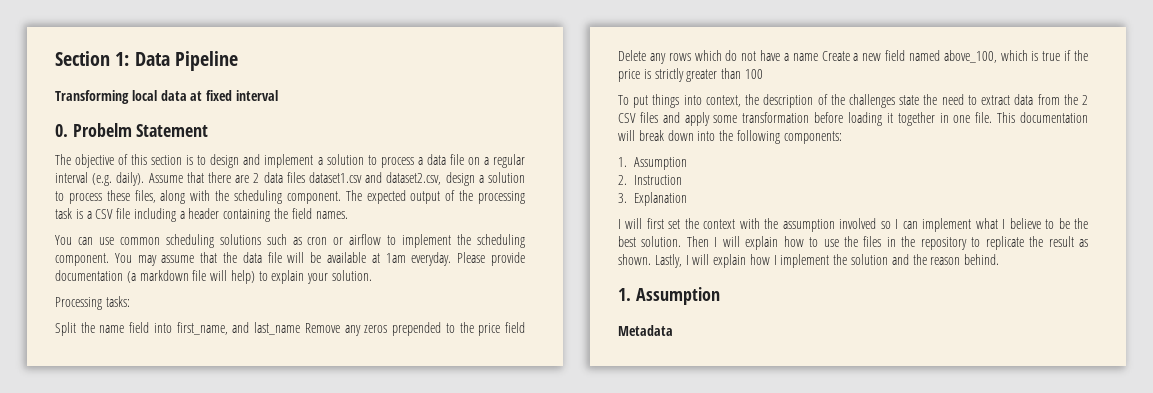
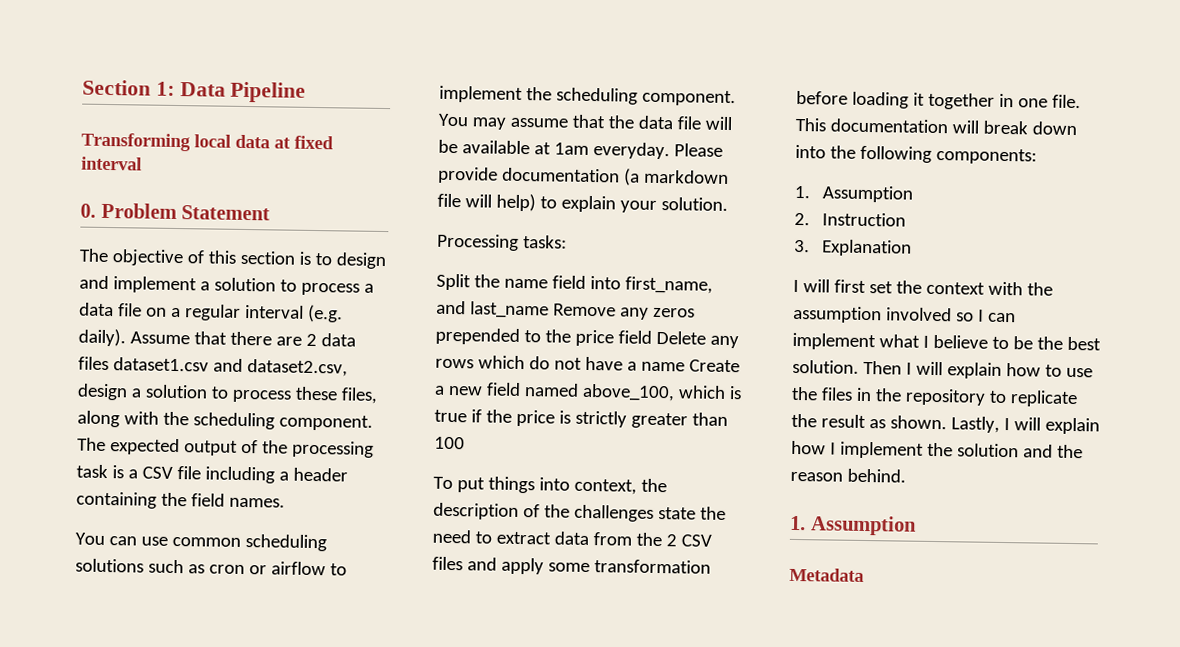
- 0. Probelm Statement
+ 0. Problem Statement

